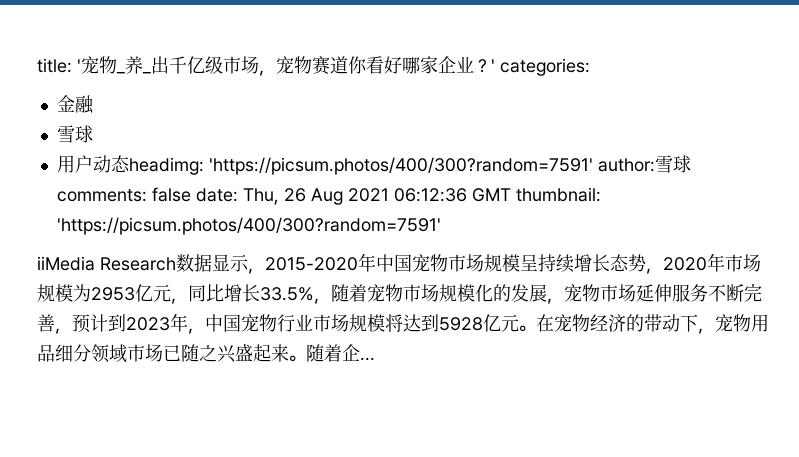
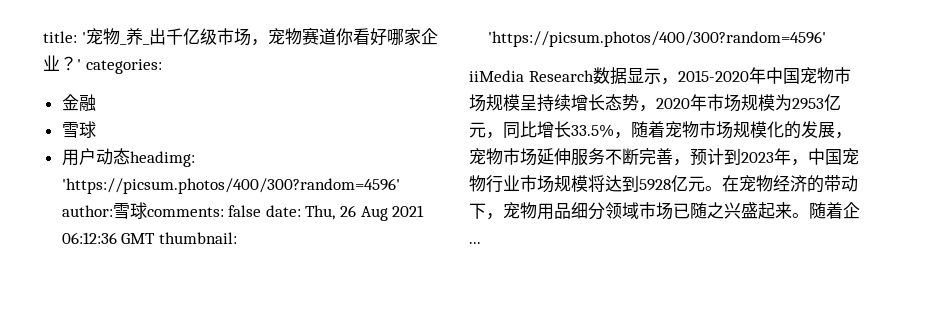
- 用户动态headimg: 'https://picsum.photos/400/300?random=7591' author:雪球comments: false date: Thu, 26 Aug 2021 06:12:36 GMT thumbnail: 'https://picsum.photos/400/300?random=7591'
+ 用户动态headimg: 'https://picsum.photos/400/300?random=4596' author:雪球comments: false date: Thu, 26 Aug 2021 06:12:36 GMT thumbnail: 'https://picsum.photos/400/300?random=4596'

